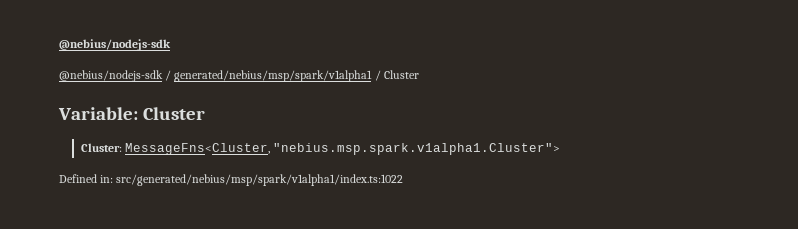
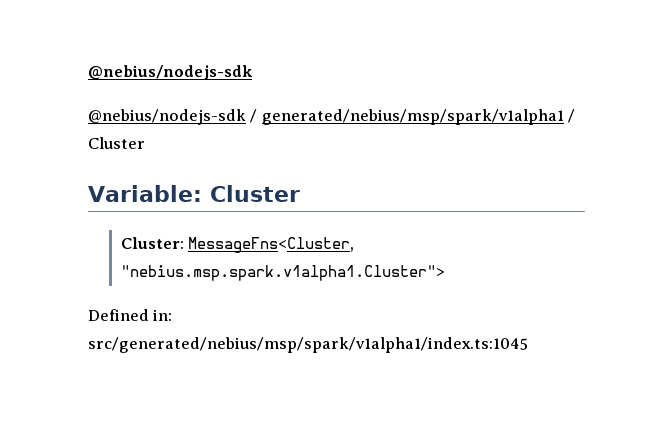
- Defined in: src/generated/nebius/msp/spark/v1alpha1/index.ts:1022
+ Defined in: src/generated/nebius/msp/spark/v1alpha1/index.ts:1045

